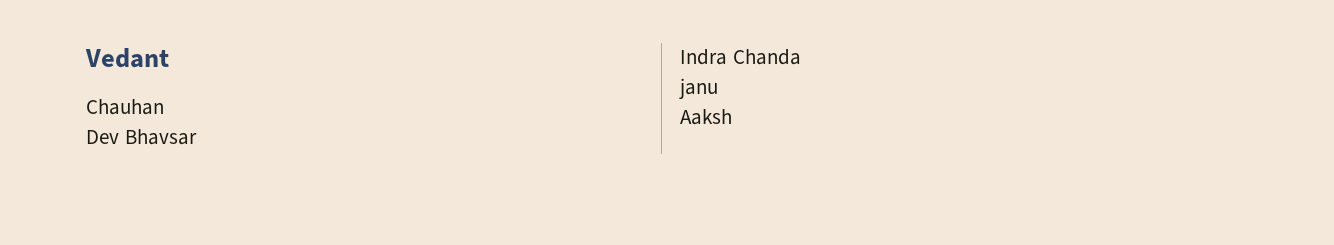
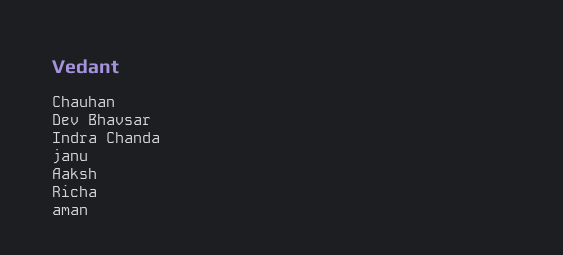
+ Richa
+ aman

